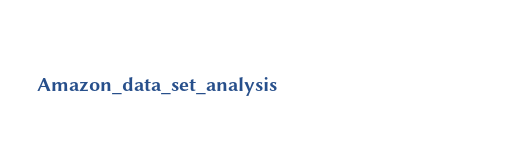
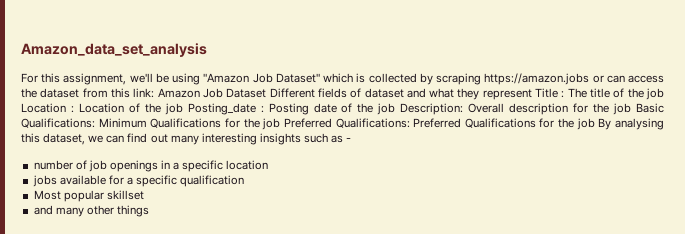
+ For this assignment, we'll be using "Amazon Job Dataset" which is collected by scraping https://amazon.jobs or can access the dataset from this link: Amazon Job Dataset Different fields of dataset and what they represent Title : The title of the job Location : Location of the job Posting_date : Posting date of the job Description: Overall description for the job Basic Qualifications: Minimum Qualifications for the job Preferred Qualifications: Preferred Qualifications for the job By analysing this dataset, we can find out many interesting insights such as -
+ number of job openings in a specific location
+ jobs available for a specific qualification
+ Most popular skillset
+ and many other things

